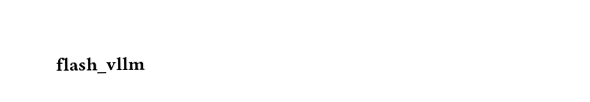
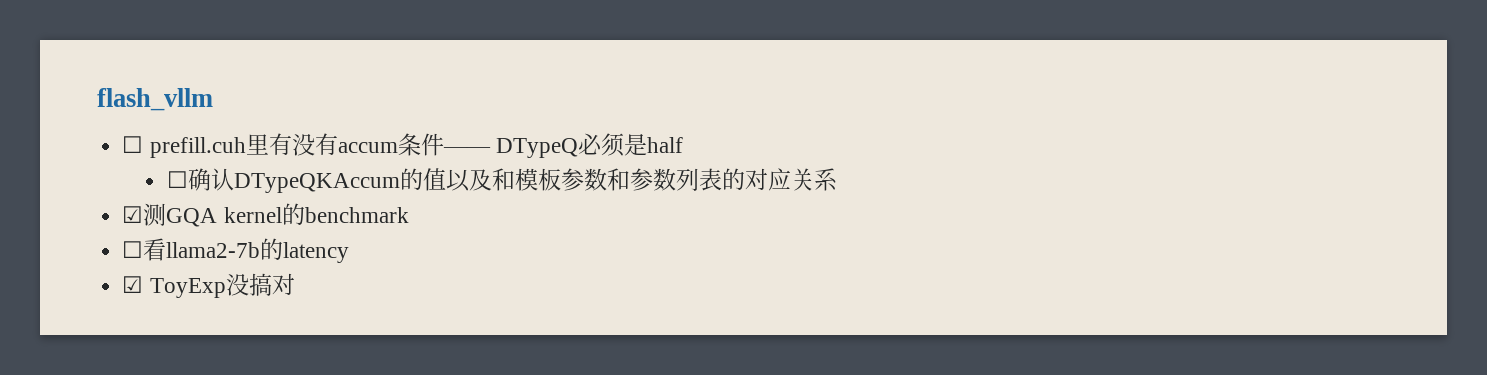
+ ☐ prefill.cuh里有没有accum条件—— DTypeQ必须是half
+ ☐确认DTypeQKAccum的值以及和模板参数和参数列表的对应关系
+ ☑测GQA kernel的benchmark
+ ☐看llama2-7b的latency
+ ☑ ToyExp没搞对

